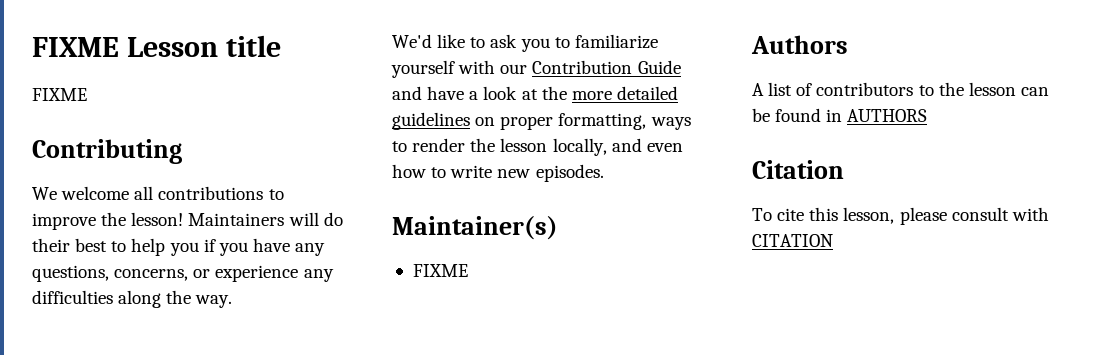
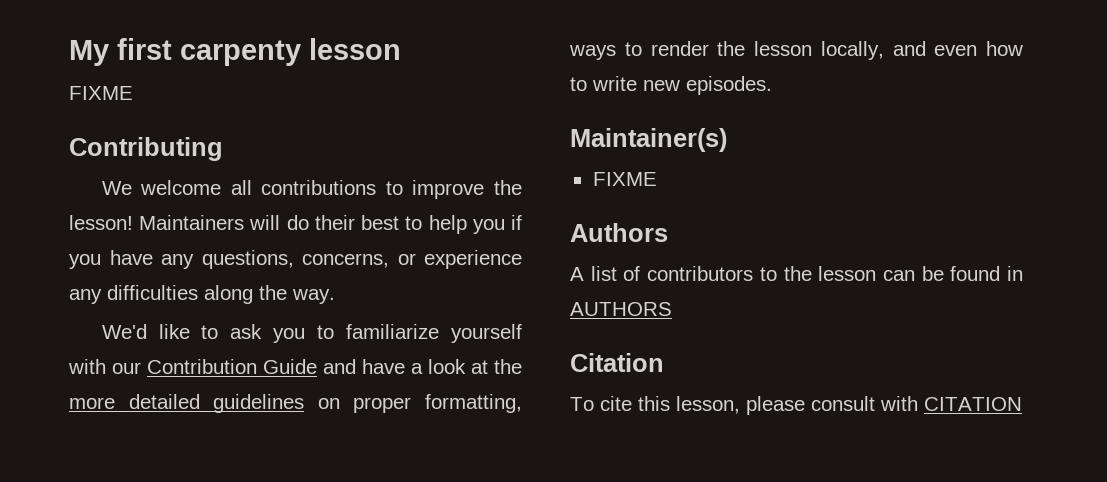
- FIXME Lesson title
+ My first carpenty lesson

